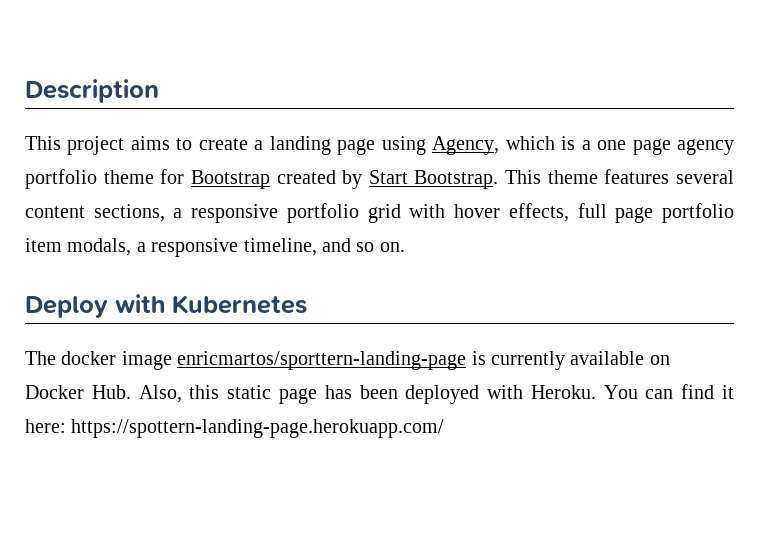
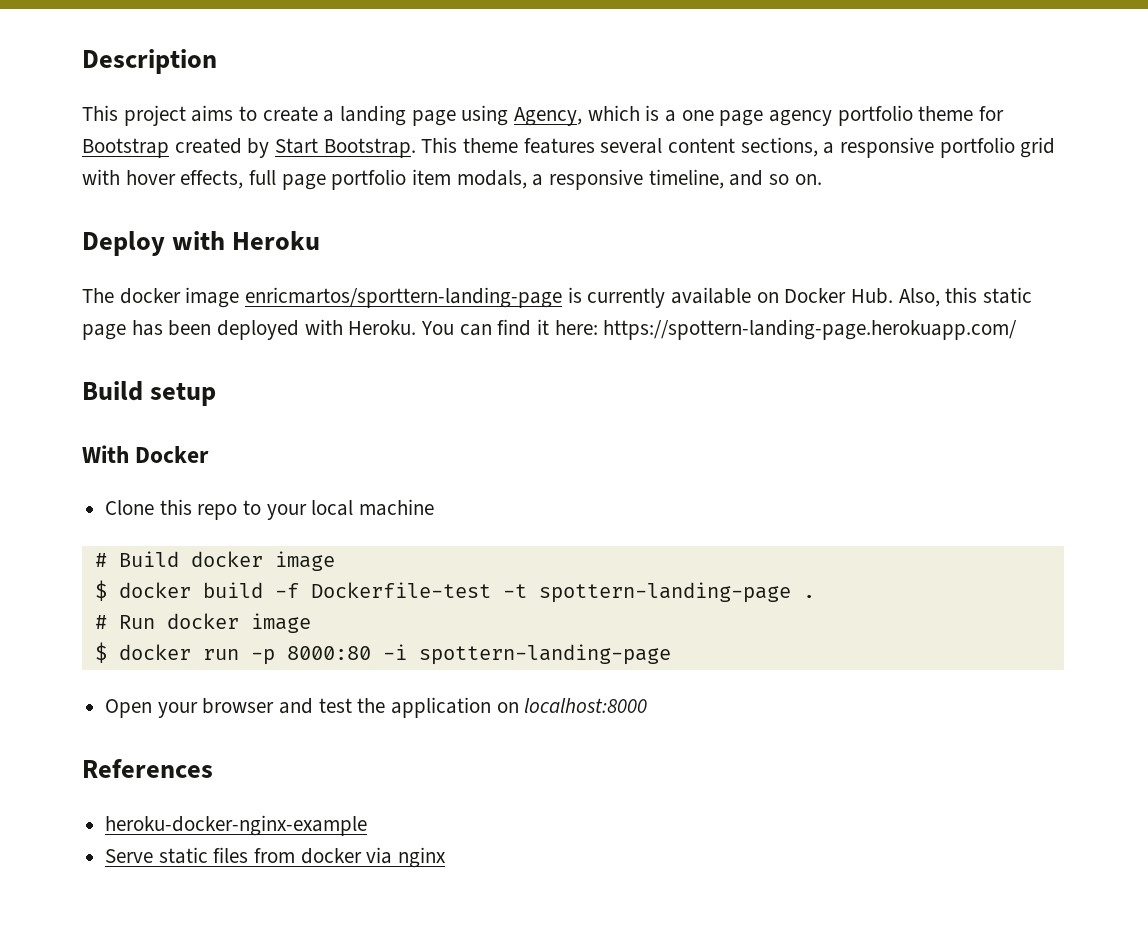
- Deploy with Kubernetes
+ Deploy with Heroku
+ Build setup
+ With Docker
+ Clone this repo to your local machine
+ # Build docker image
+ $ docker build -f Dockerfile-test -t spottern-landing-page .
+ # Run docker image
+ $ docker run -p 8000:80 -i spottern-landing-page
+ Open your browser and test the application on localhost:8000
+ References
+ heroku-docker-nginx-example
+ Serve static files from docker via nginx

